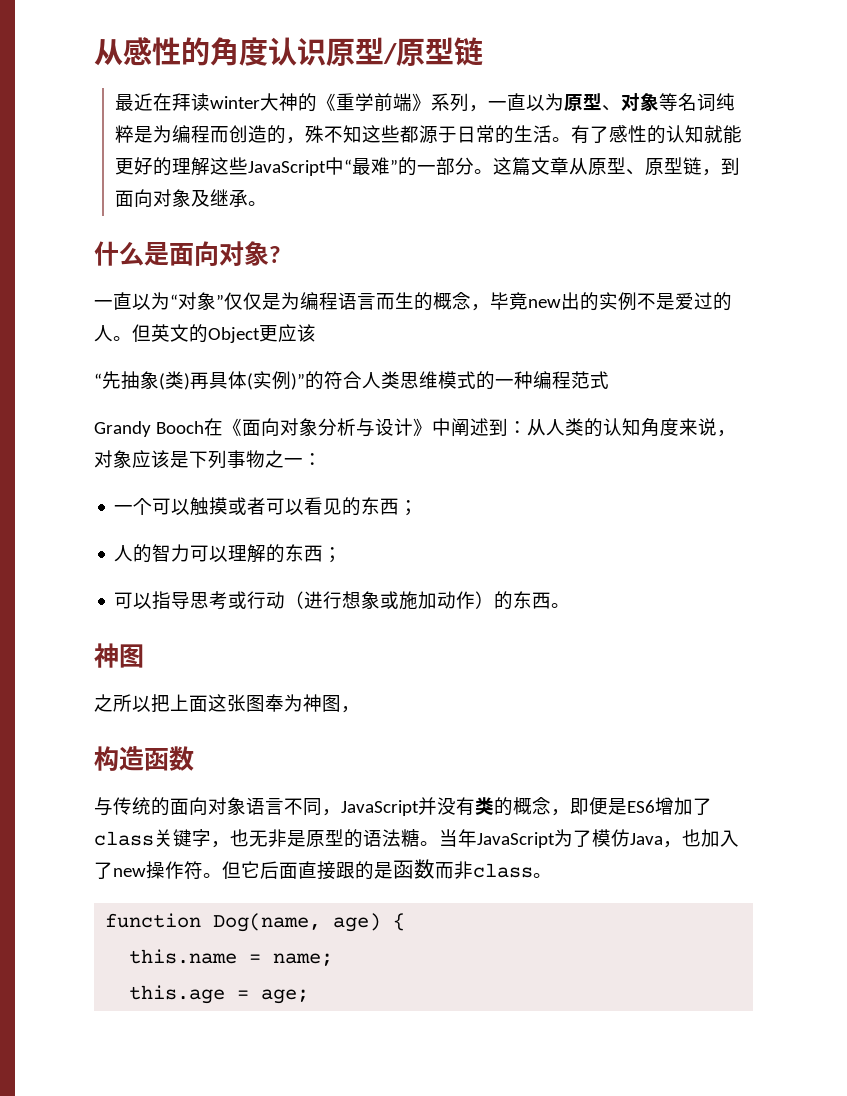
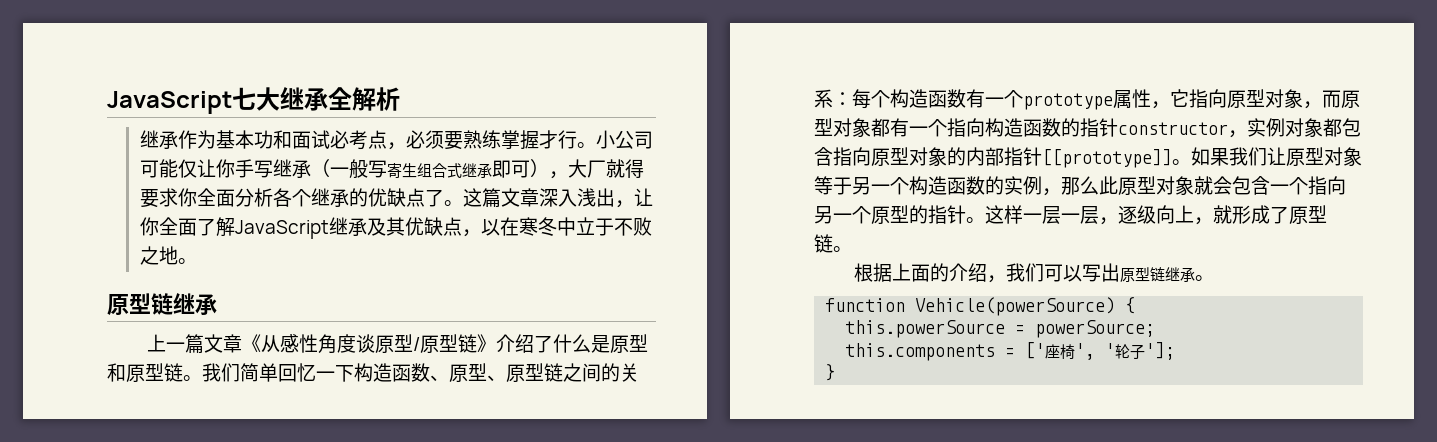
- 从感性的角度认识原型/原型链
- 最近在拜读winter大神的《重学前端》系列，一直以为原型、对象等名词纯粹是为编程而创造的，殊不知这些都源于日常的生活。有了感性的认知就能更好的理解这些JavaScript中“最难”的一部分。这篇文章从原型、原型链，到面向对象及继承。
- 什么是面向对象?
- 一直以为“对象”仅仅是为编程语言而生的概念，毕竟new出的实例不是爱过的人。但英文的Object更应该
- “先抽象(类)再具体(实例)”的符合人类思维模式的一种编程范式
- Grandy Booch在《面向对象分析与设计》中阐述到：从人类的认知角度来说，对象应该是下列事物之一：
- 一个可以触摸或者可以看见的东西；
- 人的智力可以理解的东西；
- 可以指导思考或行动（进行想象或施加动作）的东西。
- 神图
- 之所以把上面这张图奉为神图，
- 构造函数
- 与传统的面向对象语言不同，JavaScript并没有类的概念，即便是ES6增加了class关键字，也无非是原型的语法糖。当年JavaScript为了模仿Java，也加入了new操作符。但它后面直接跟的是函数而非class。
+ JavaScript七大继承全解析
+ 继承作为基本功和面试必考点，必须要熟练掌握才行。小公司可能仅让你手写继承（一般写寄生组合式继承即可），大厂就得要求你全面分析各个继承的优缺点了。这篇文章深入浅出，让你全面了解JavaScript继承及其优缺点，以在寒冬中立于不败之地。
+ 原型链继承
+ 上一篇文章《从感性角度谈原型/原型链》介绍了什么是原型和原型链。我们简单回忆一下构造函数、原型、原型链之间的关系：每个构造函数有一个prototype属性，它指向原型对象，而原型对象都有一个指向构造函数的指针constructor，实例对象都包含指向原型对象的内部指针[[prototype]]。如果我们让原型对象等于另一个构造函数的实例，那么此原型对象就会包含一个指向另一个原型的指针。这样一层一层，逐级向上，就形成了原型链。
+ 根据上面的介绍，我们可以写出原型链继承。
- function Dog(name, age) {
+ function Vehicle(powerSource) {
- this.name = name;
- this.age = age;
+ this.powerSource = powerSource;
+ this.components = ['座椅', '轮子'];
+ }

